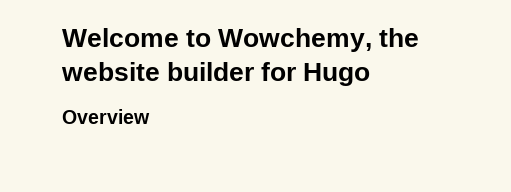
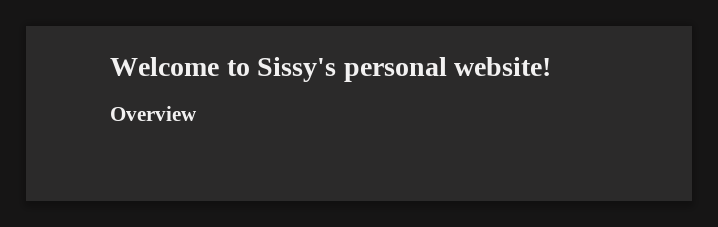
- Welcome to Wowchemy, the website builder for Hugo
+ Welcome to Sissy's personal website!

